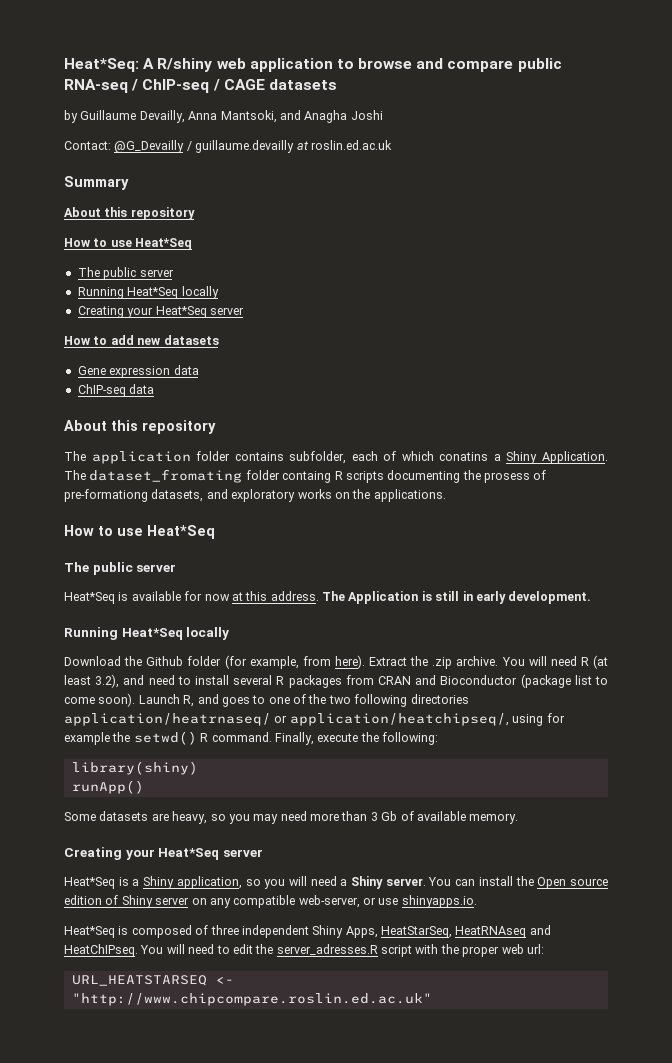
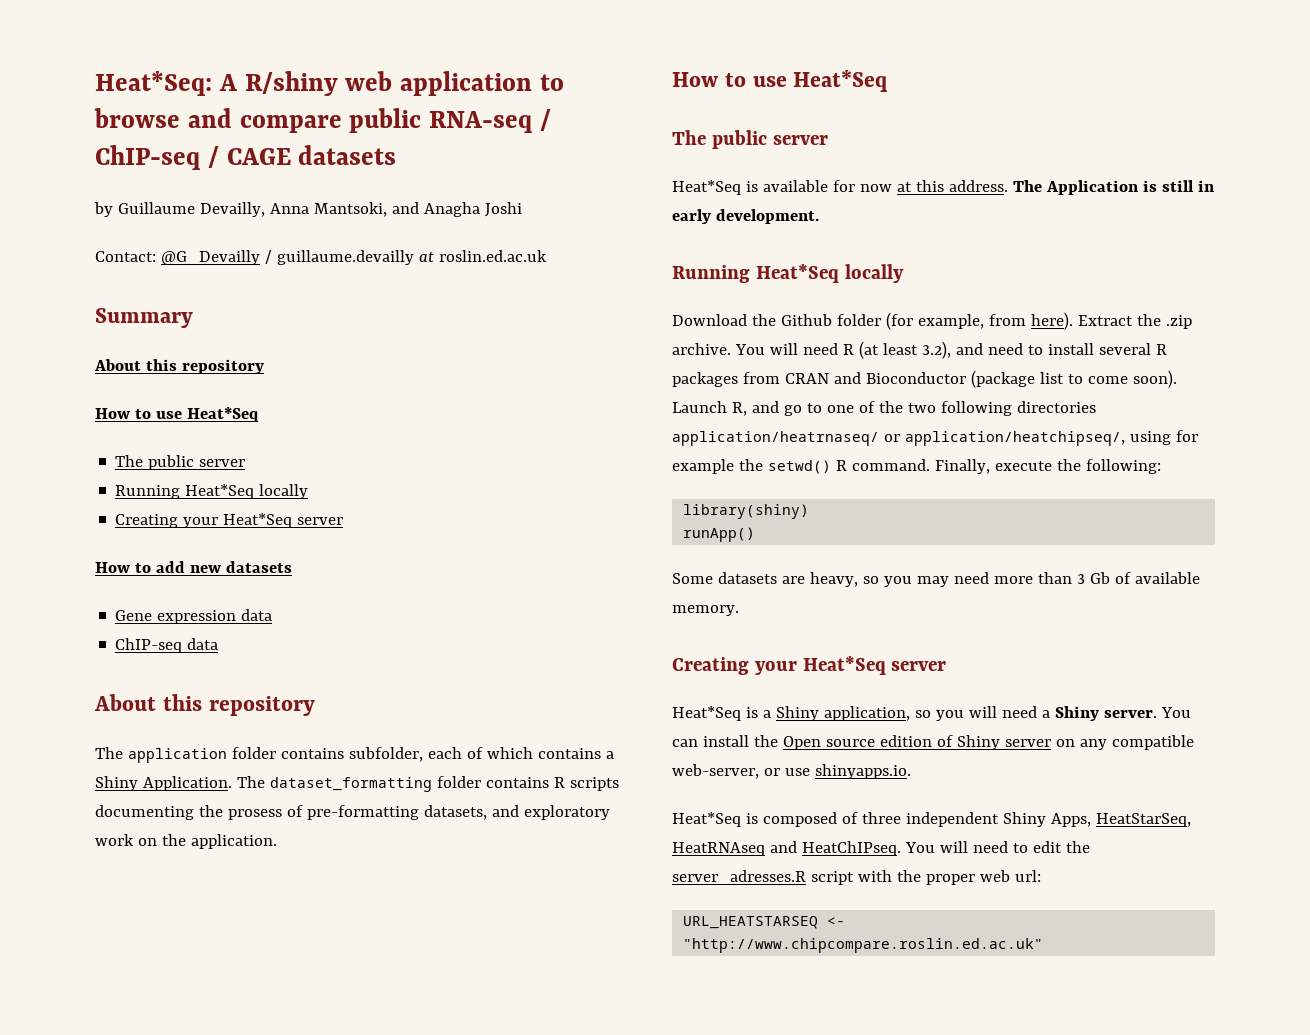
- The application folder contains subfolder, each of which conatins a Shiny Application.
+ The application folder contains subfolder, each of which contains a Shiny Application.
- The dataset_fromating folder containg R scripts documenting the prosess of pre-formationg datasets, and exploratory works on the applications.
+ The dataset_formatting folder contains R scripts documenting the prosess of pre-formatting datasets, and exploratory work on the application.
- Launch R, and goes to one of the two following directories application/heatrnaseq/ or application/heatchipseq/, using for example the setwd() R command.
+ Launch R, and go to one of the two following directories application/heatrnaseq/ or application/heatchipseq/, using for example the setwd() R command.

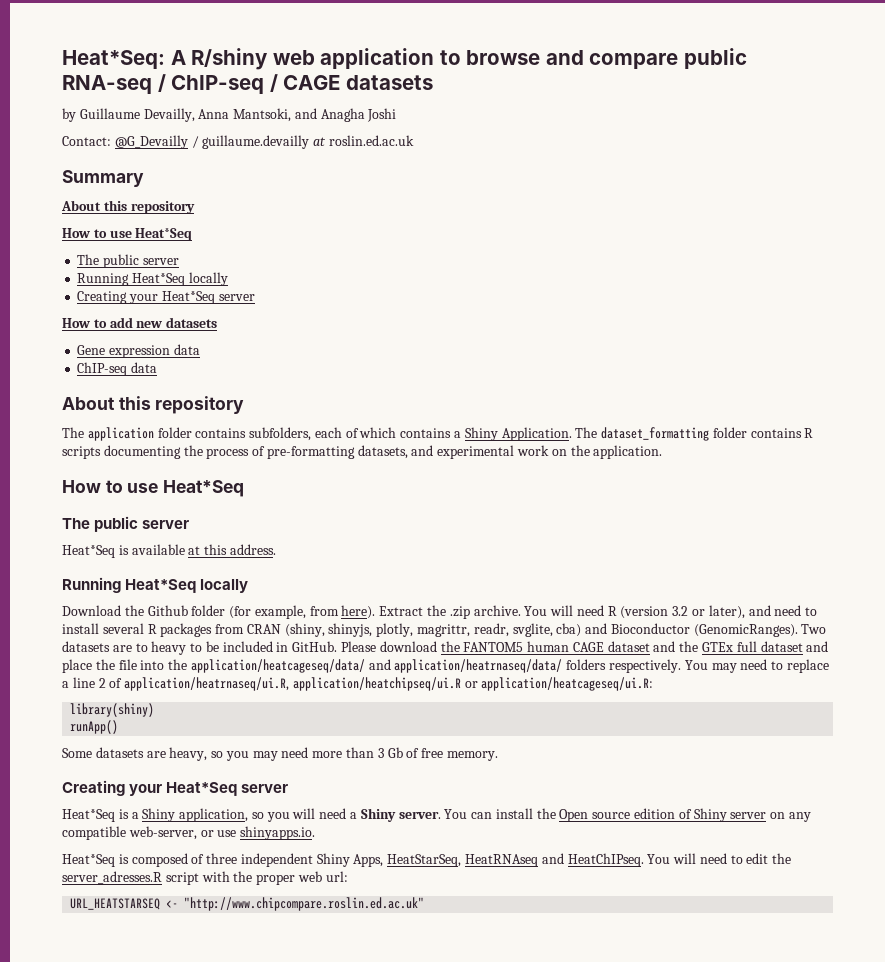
- The application folder contains subfolder, each of which contains a Shiny Application.
+ The application folder contains subfolders, each of which contains a Shiny Application.
- The dataset_formatting folder contains R scripts documenting the prosess of pre-formatting datasets, and exploratory work on the application.
+ The dataset_formatting folder contains R scripts documenting the process of pre-formatting datasets, and experimental work on the application.
- Heat*Seq is available for now at this address. The Application is still in early development.
+ Heat*Seq is available at this address.
- You will need R (at least 3.2), and need to install several R packages from CRAN and Bioconductor (package list to come soon). Launch R, and go to one of the two following directories application/heatrnaseq/ or application/heatchipseq/, using for example the setwd() R command. Finally, execute the following:
+ You will need R (version 3.2 or later), and need to install several R packages from CRAN (shiny, shinyjs, plotly, magrittr, readr, svglite, cba) and Bioconductor (GenomicRanges). Two datasets are to heavy to be included in GitHub. Please download the FANTOM5 human CAGE dataset and the GTEx full dataset and place the file into the application/heatcageseq/data/ and application/heatrnaseq/data/ folders respectively. You may need to replace a line 2 of application/heatrnaseq/ui.R, application/heatchipseq/ui.R or application/heatcageseq/ui.R:
- Some datasets are heavy, so you may need more than 3 Gb of available memory.
+ Some datasets are heavy, so you may need more than 3 Gb of free memory.

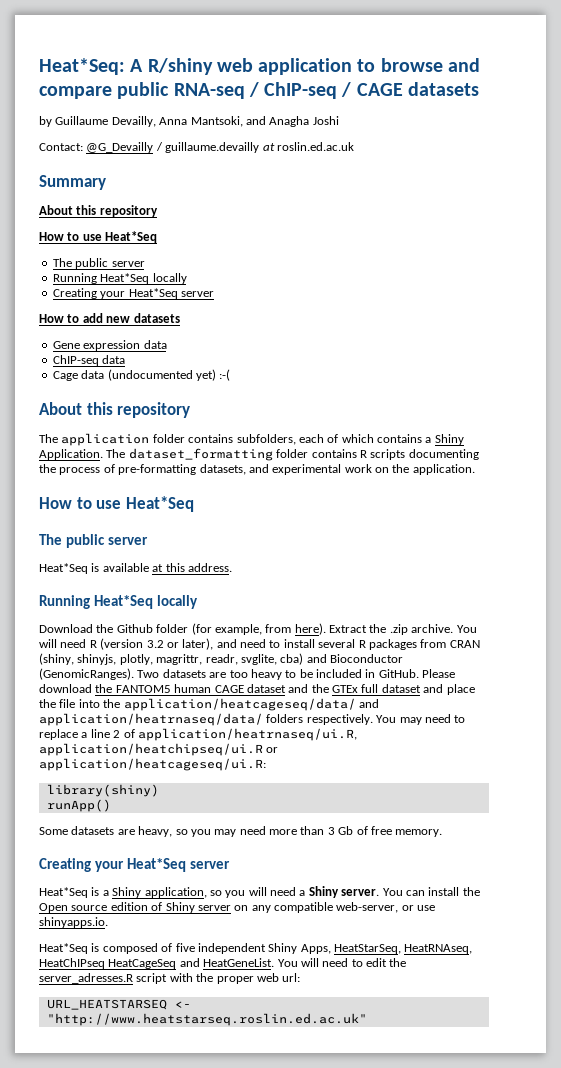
+ Cage data (undocumented yet) :-(
- Two datasets are to heavy to be included in GitHub.
+ Two datasets are too heavy to be included in GitHub.
- Heat*Seq is composed of three independent Shiny Apps, HeatStarSeq, HeatRNAseq and HeatChIPseq.
+ Heat*Seq is composed of five independent Shiny Apps, HeatStarSeq, HeatRNAseq, HeatChIPseq HeatCageSeq and HeatGeneList.
- URL_HEATSTARSEQ <- "http://www.chipcompare.roslin.ed.ac.uk"
+ URL_HEATSTARSEQ <- "http://www.heatstarseq.roslin.ed.ac.uk"

